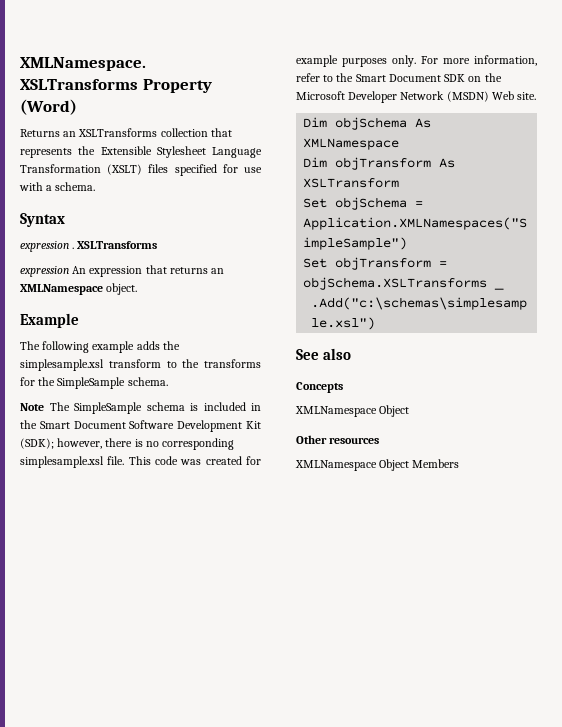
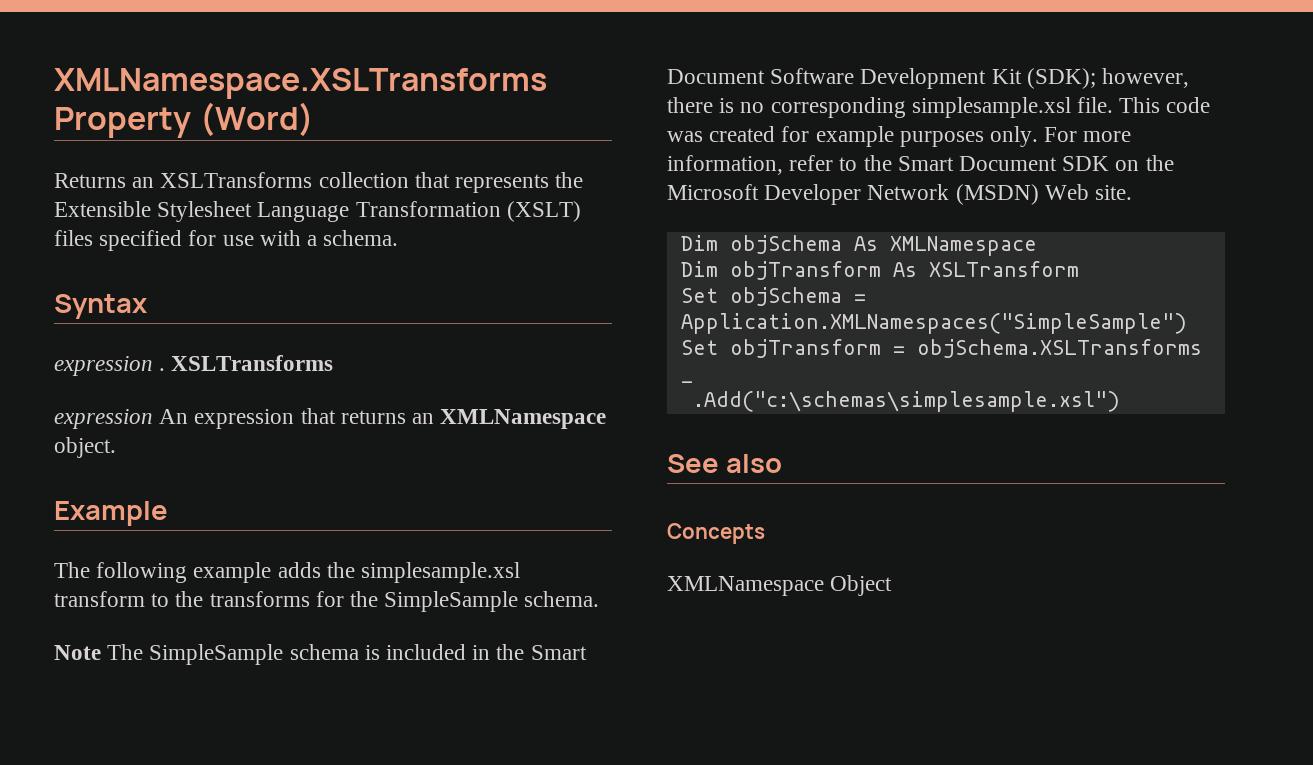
- Other resources
- XMLNamespace Object Members

